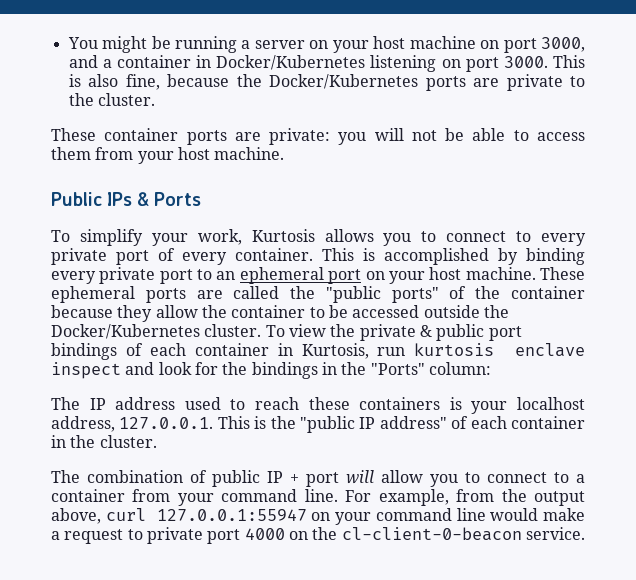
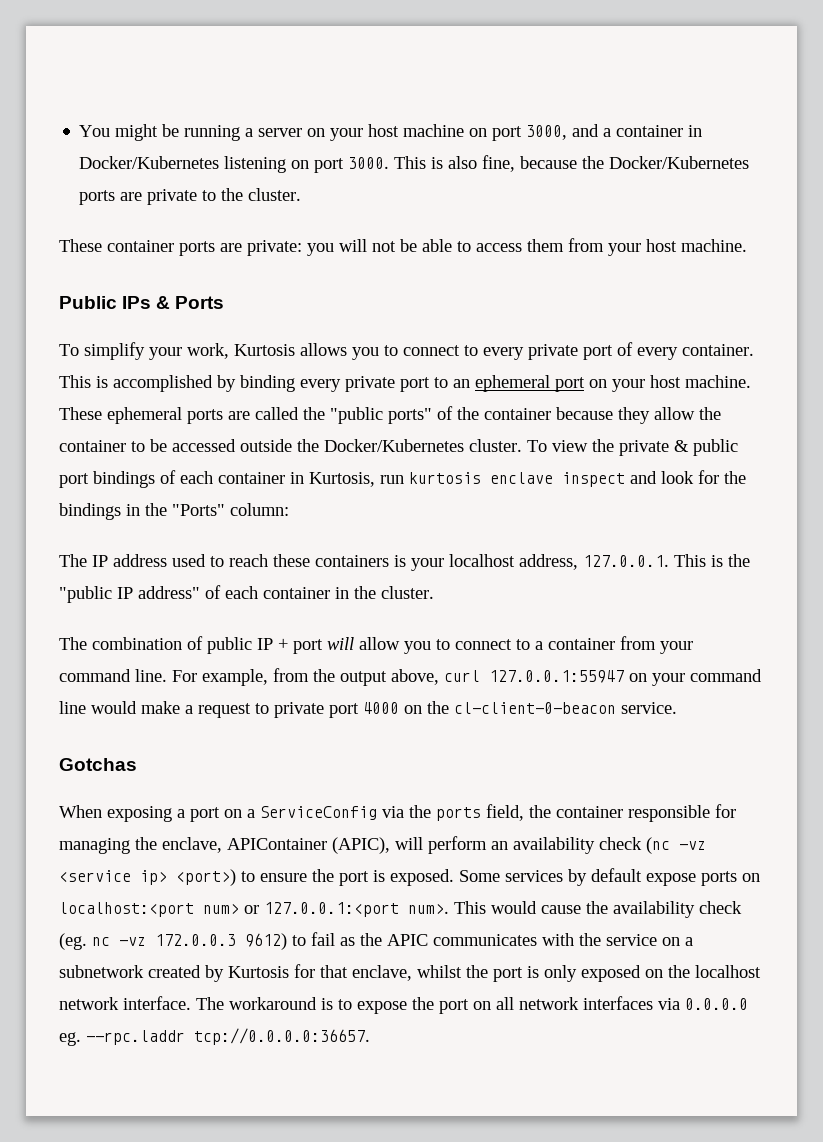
+ Gotchas
+ When exposing a port on a ServiceConfig via the ports field, the container responsible for managing the enclave, APIContainer (APIC), will perform an availability check (nc -vz <service ip> <port>) to ensure the port is exposed. Some services by default expose ports on localhost:<port num> or 127.0.0.1:<port num>. This would cause the availability check (eg. nc -vz 172.0.0.3 9612) to fail as the APIC communicates with the service on a subnetwork created by Kurtosis for that enclave, whilst the port is only exposed on the localhost network interface. The workaround is to expose the port on all network interfaces via 0.0.0.0 eg. --rpc.laddr tcp://0.0.0.0:36657.

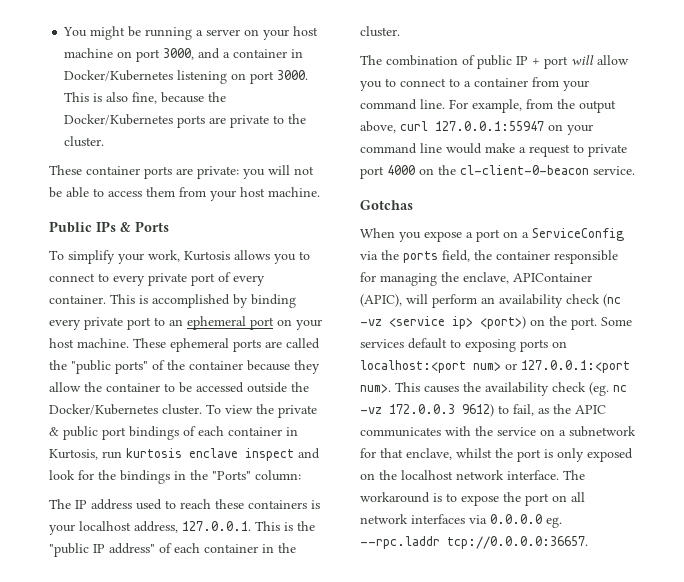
- When exposing a port on a ServiceConfig via the ports field, the container responsible for managing the enclave, APIContainer (APIC), will perform an availability check (nc -vz <service ip> <port>) to ensure the port is exposed. Some services by default expose ports on localhost:<port num> or 127.0.0.1:<port num>.
+ When you expose a port on a ServiceConfig via the ports field, the container responsible for managing the enclave, APIContainer (APIC), will perform an availability check (nc -vz <service ip> <port>) on the port. Some services default to exposing ports on localhost:<port num> or 127.0.0.1:<port num>.
- This would cause the availability check (eg. nc -vz 172.0.0.3 9612) to fail as the APIC communicates with the service on a subnetwork created by Kurtosis for that enclave, whilst the port is only exposed on the localhost network interface.
+ This causes the availability check (eg. nc -vz 172.0.0.3 9612) to fail, as the APIC communicates with the service on a subnetwork for that enclave, whilst the port is only exposed on the localhost network interface.

